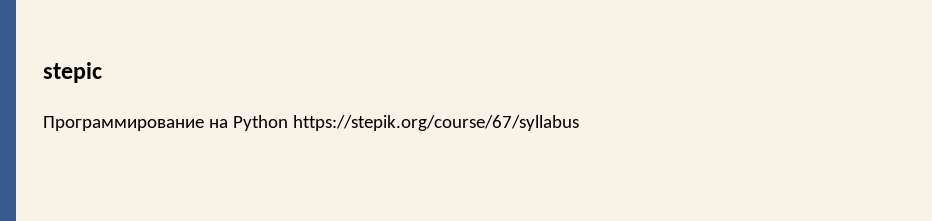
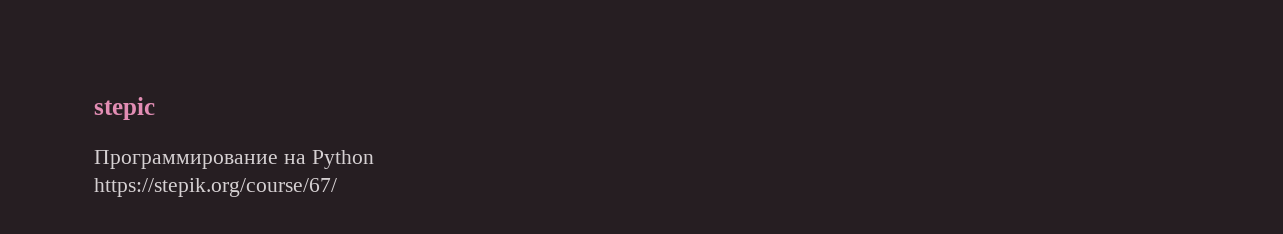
- Программирование на Python https://stepik.org/course/67/syllabus
+ Программирование на Python
+ https://stepik.org/course/67/

